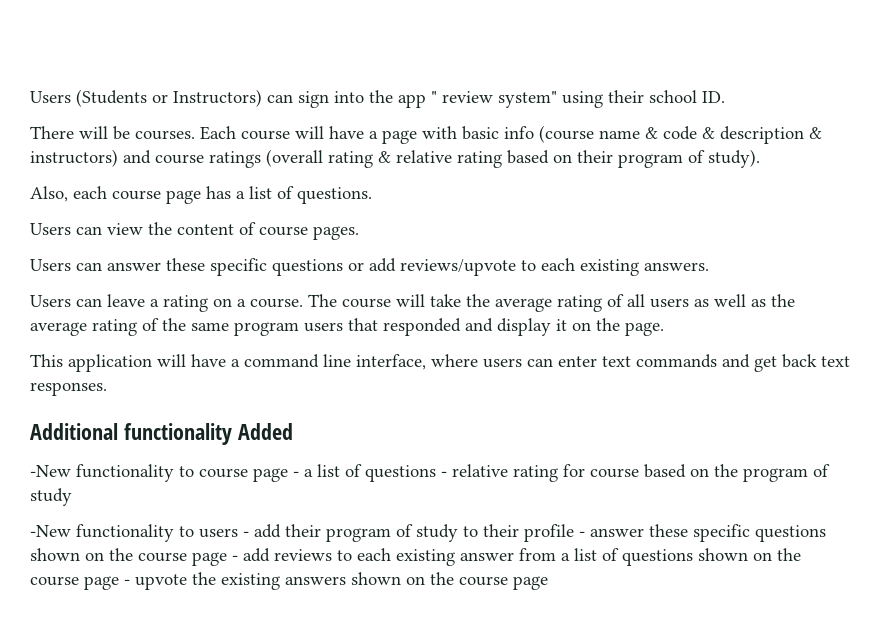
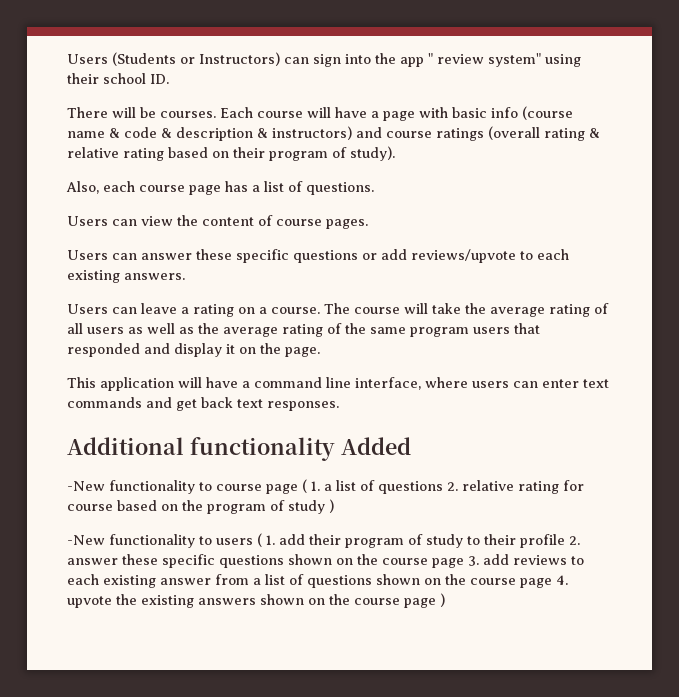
- -New functionality to course page - a list of questions - relative rating for course based on the program of study
+ -New functionality to course page ( 1. a list of questions 2. relative rating for course based on the program of study )
- -New functionality to users - add their program of study to their profile - answer these specific questions shown on the course page - add reviews to each existing answer from a list of questions shown on the course page - upvote the existing answers shown on the course page
+ -New functionality to users ( 1. add their program of study to their profile 2. answer these specific questions shown on the course page 3. add reviews to each existing answer from a list of questions shown on the course page 4. upvote the existing answers shown on the course page )

